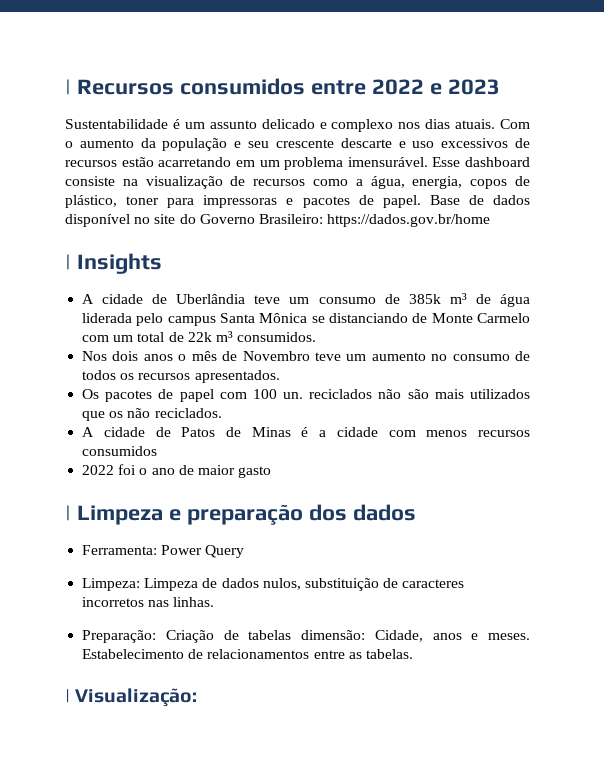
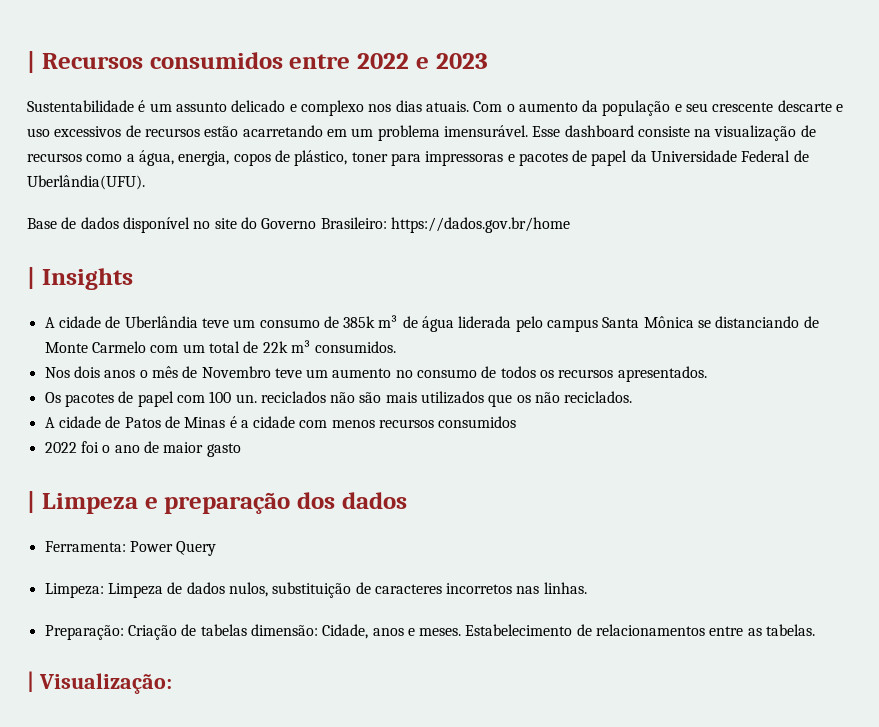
- Esse dashboard consiste na visualização de recursos como a água, energia, copos de plástico, toner para impressoras e pacotes de papel. Base de dados disponível no site do Governo Brasileiro: https://dados.gov.br/home
+ Esse dashboard consiste na visualização de recursos como a água, energia, copos de plástico, toner para impressoras e pacotes de papel da Universidade Federal de Uberlândia(UFU).
+ Base de dados disponível no site do Governo Brasileiro: https://dados.gov.br/home

